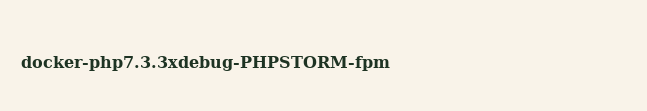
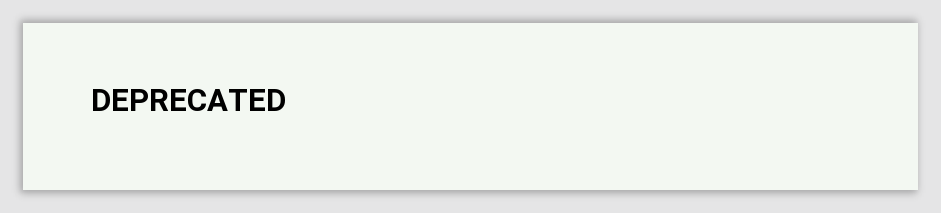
- docker-php7.3.3xdebug-PHPSTORM-fpm
+ DEPRECATED

